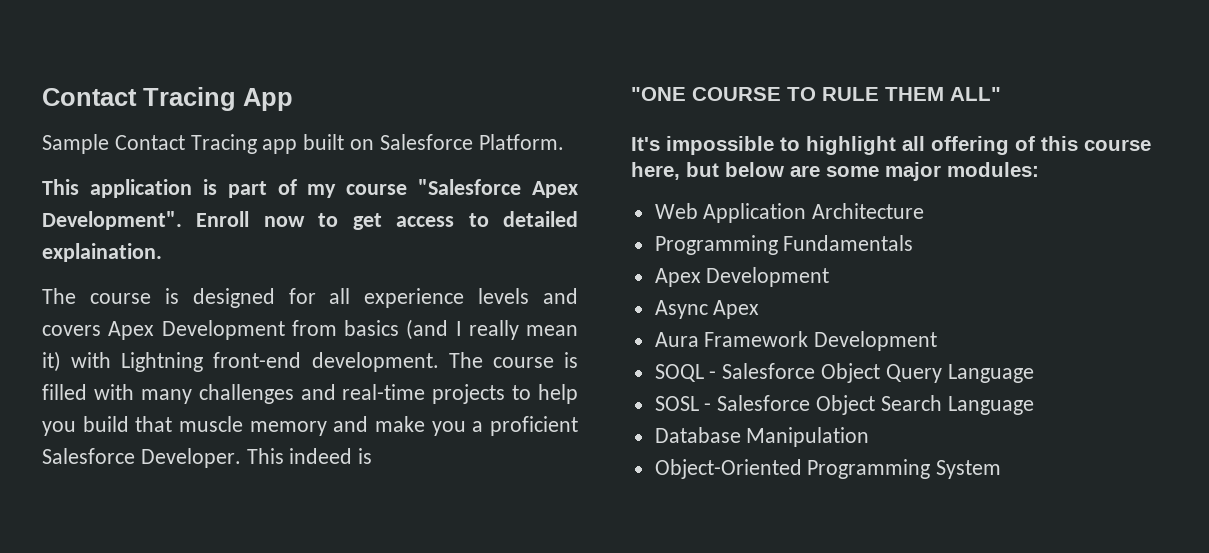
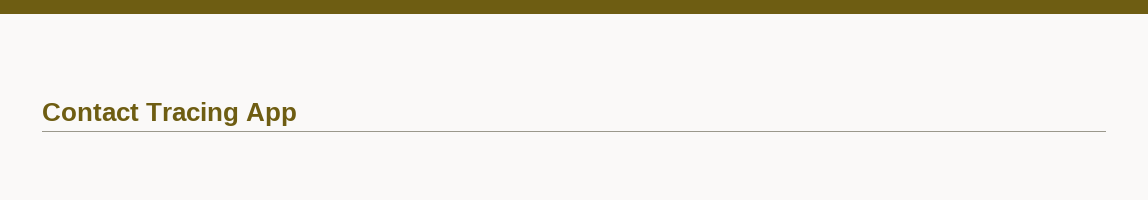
- Sample Contact Tracing app built on Salesforce Platform.
- This application is part of my course "Salesforce Apex Development". Enroll now to get access to detailed explaination.
- The course is designed for all experience levels and covers Apex Development from basics (and I really mean it) with Lightning front-end development. The course is filled with many challenges and real-time projects to help you build that muscle memory and make you a proficient Salesforce Developer. This indeed is
- "ONE COURSE TO RULE THEM ALL"
- It's impossible to highlight all offering of this course here, but below are some major modules:
- Web Application Architecture
- Programming Fundamentals
- Apex Development
- Async Apex
- Aura Framework Development
- SOQL - Salesforce Object Query Language
- SOSL - Salesforce Object Search Language
- Database Manipulation
- Object-Oriented Programming System

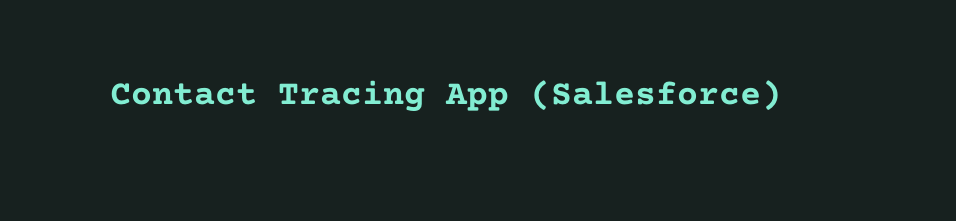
- Contact Tracing App
+ Contact Tracing App (Salesforce)

